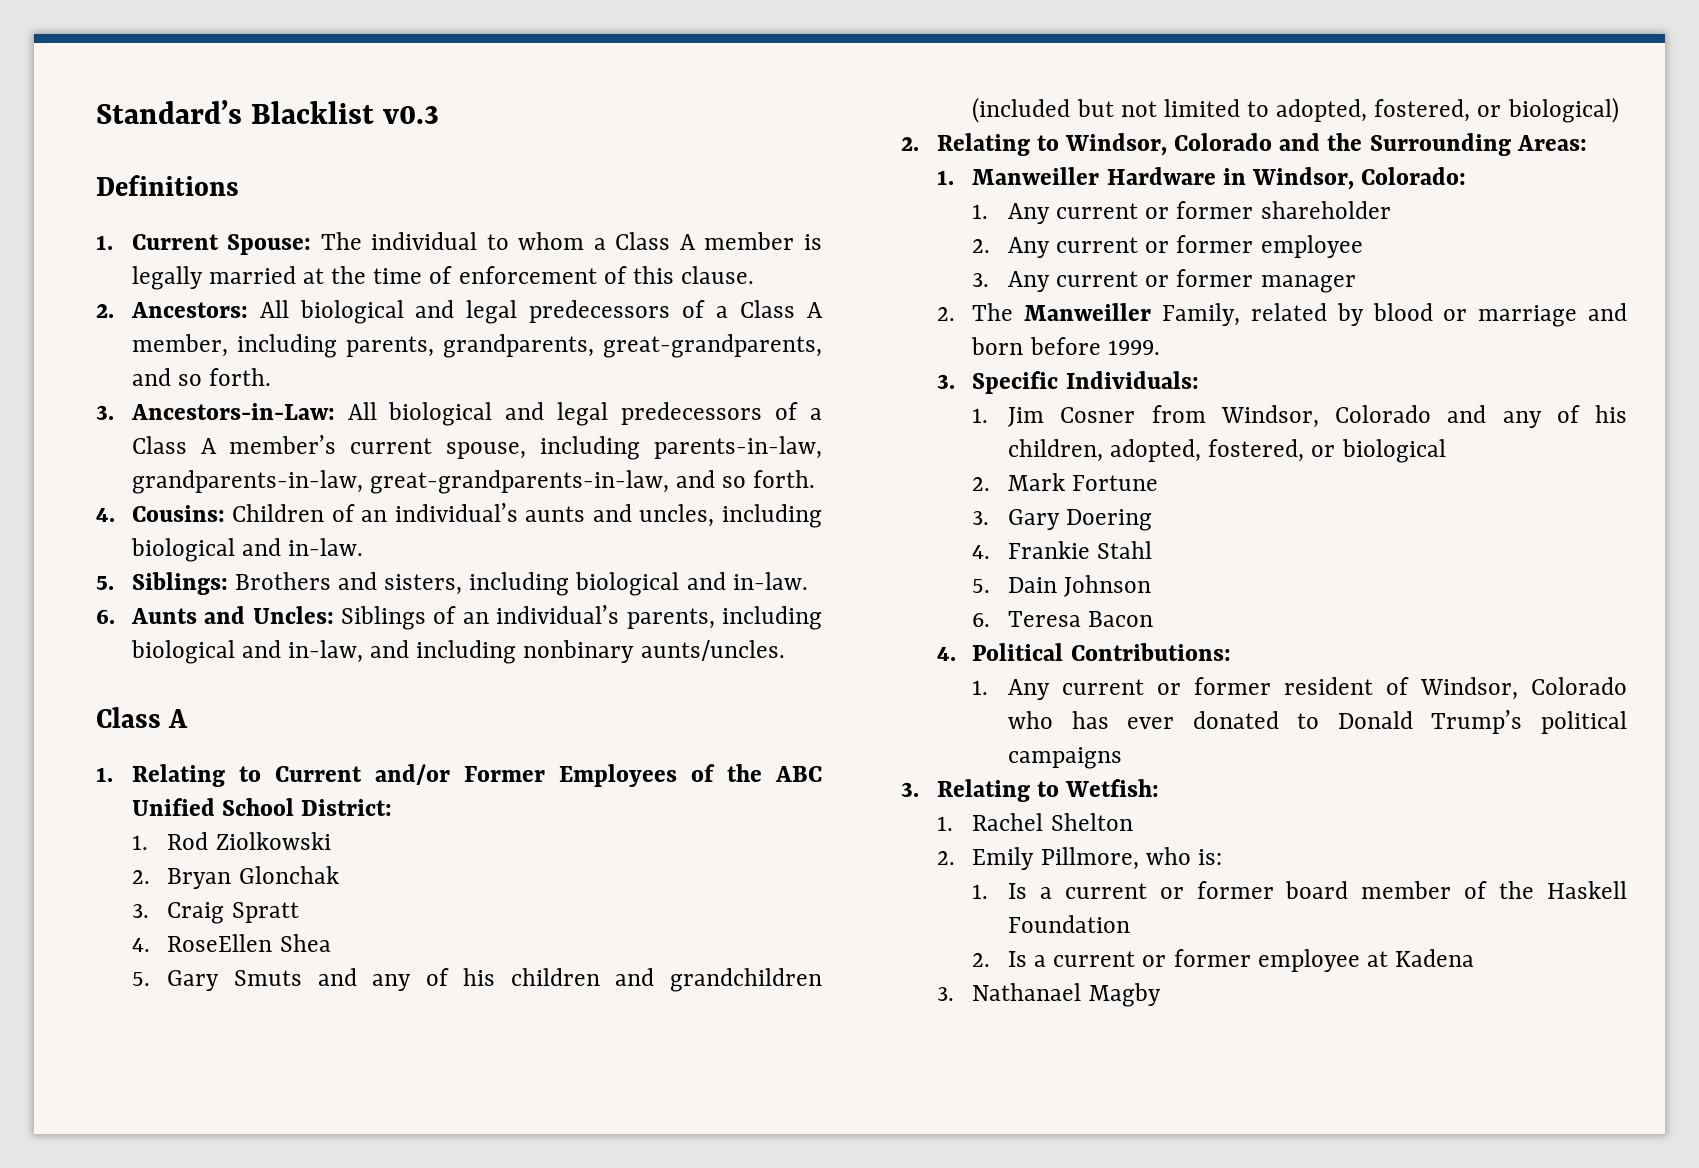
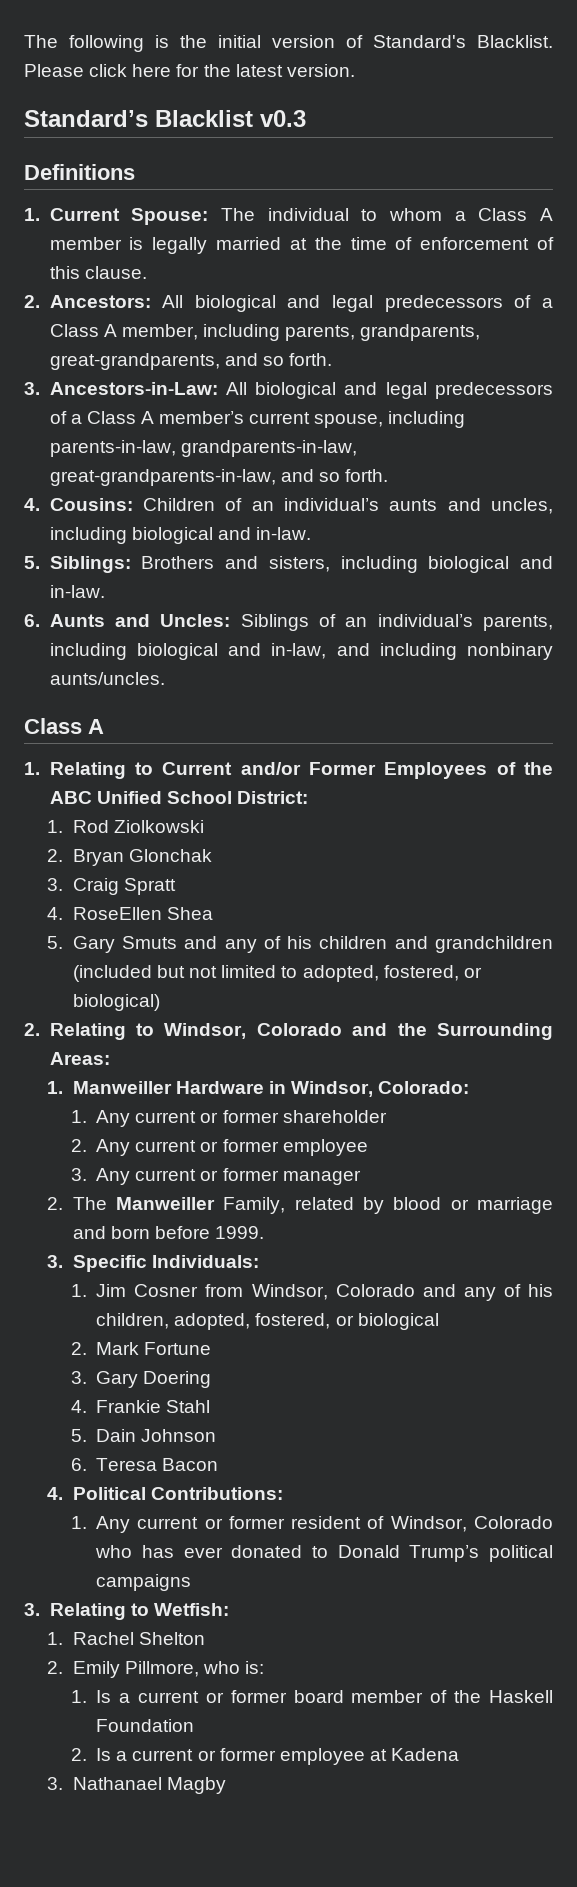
+ The following is the initial version of Standard's Blacklist. Please click here for the latest version.

